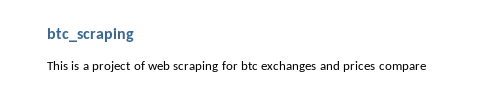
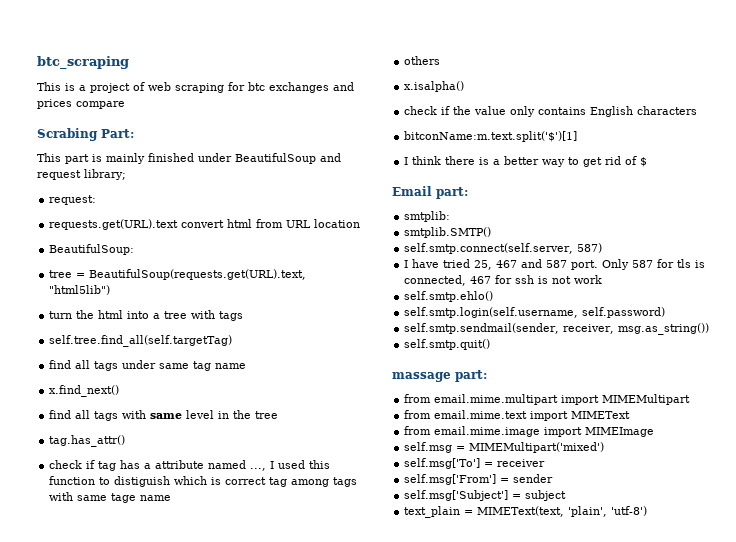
+ Scrabing Part:
+ This part is mainly finished under BeautifulSoup and request library;
+ request:
+ requests.get(URL).text convert html from URL location
+ BeautifulSoup:
+ tree = BeautifulSoup(requests.get(URL).text, "html5lib")
+ turn the html into a tree with tags
+ self.tree.find_all(self.targetTag)
+ find all tags under same tag name
+ x.find_next()
+ find all tags with same level in the tree
+ tag.has_attr()
+ check if tag has a attribute named ..., I used this function to distiguish which is correct tag among tags with same tage name
+ others
+ x.isalpha()
+ check if the value only contains English characters
+ bitconName:m.text.split('$')[1]
+ I think there is a better way to get rid of $
+ Email part:
+ smtplib:
+ smtplib.SMTP()
+ self.smtp.connect(self.server, 587)
+ I have tried 25, 467 and 587 port. Only 587 for tls is connected, 467 for ssh is not work
+ self.smtp.ehlo()
+ self.smtp.login(self.username, self.password)
+ self.smtp.sendmail(sender, receiver, msg.as_string())
+ self.smtp.quit()
+ massage part:
+ from email.mime.multipart import MIMEMultipart
+ from email.mime.text import MIMEText
+ from email.mime.image import MIMEImage
+ self.msg = MIMEMultipart('mixed')
+ self.msg['To'] = receiver
+ self.msg['From'] = sender
+ self.msg['Subject'] = subject
+ text_plain = MIMEText(text, 'plain', 'utf-8')

